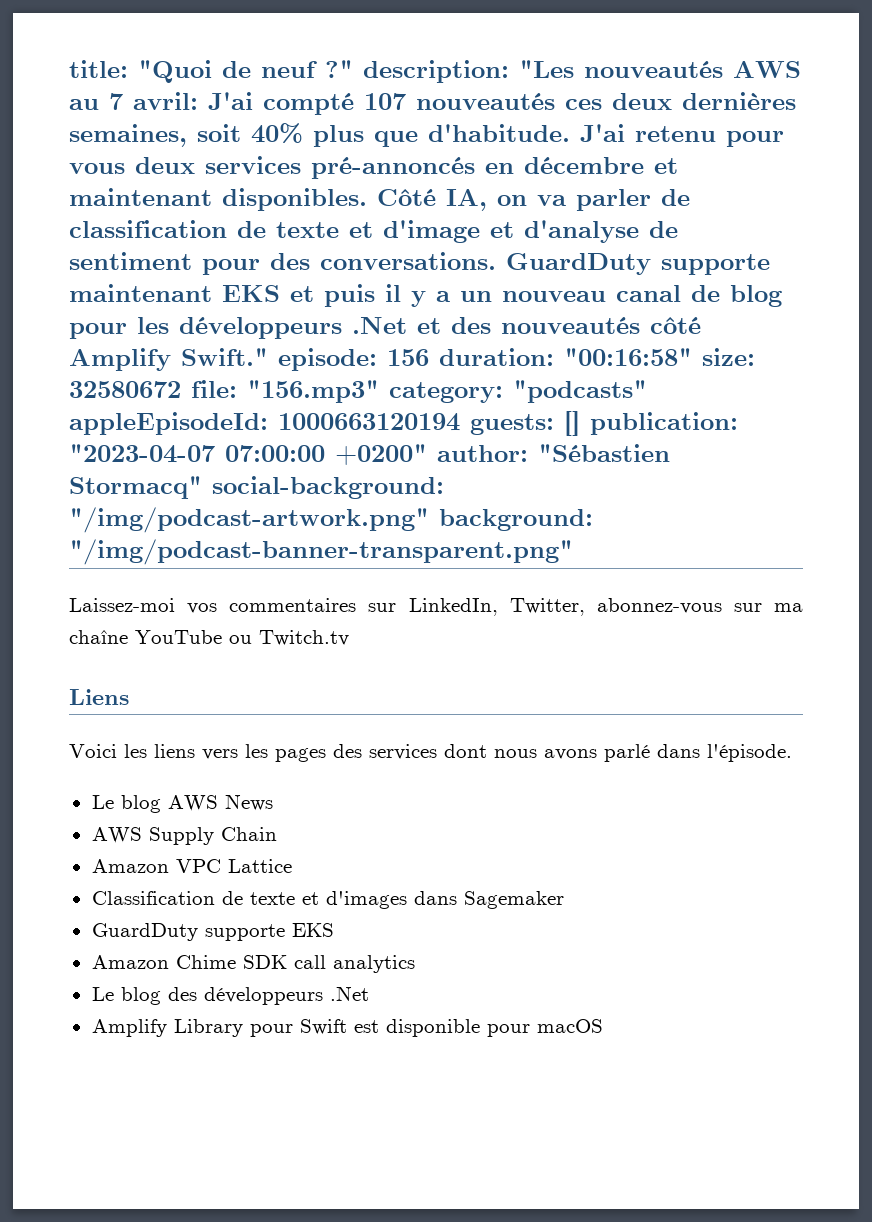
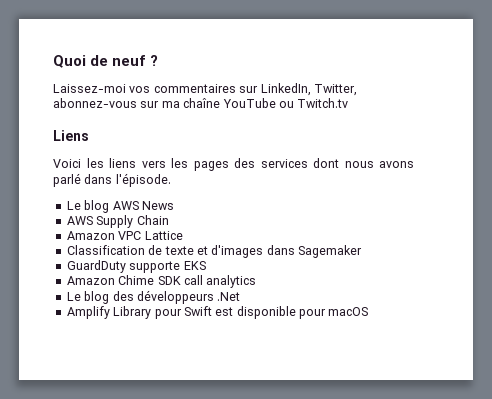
- title: "Quoi de neuf ?" description: "Les nouveautés AWS au 7 avril: J'ai compté 107 nouveautés ces deux dernières semaines, soit 40% plus que d'habitude. J'ai retenu pour vous deux services pré-annoncés en décembre et maintenant disponibles. Côté IA, on va parler de classification de texte et d'image et d'analyse de sentiment pour des conversations. GuardDuty supporte maintenant EKS et puis il y a un nouveau canal de blog pour les développeurs .Net et des nouveautés côté Amplify Swift." episode: 156 duration: "00:16:58" size: 32580672 file: "156.mp3" category: "podcasts" appleEpisodeId: 1000663120194 guests: [] publication: "2023-04-07 07:00:00 +0200" author: "Sébastien Stormacq" social-background: "/img/podcast-artwork.png" background: "/img/podcast-banner-transparent.png"
+ Quoi de neuf ?

